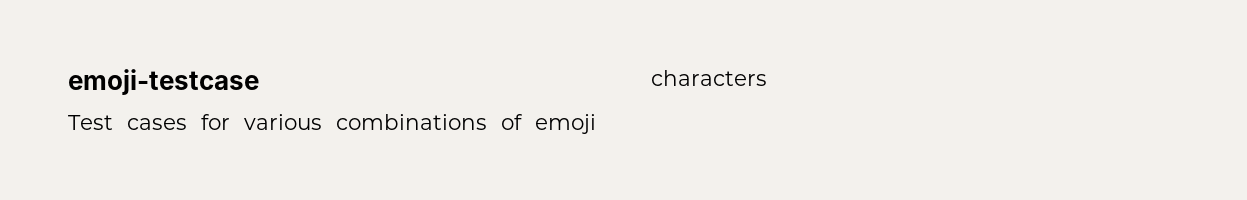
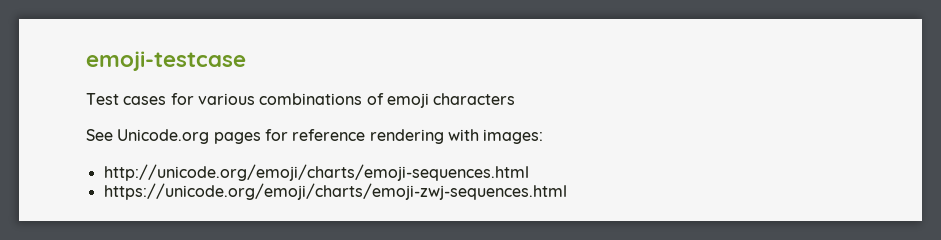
+ See Unicode.org pages for reference rendering with images:
+ http://unicode.org/emoji/charts/emoji-sequences.html
+ https://unicode.org/emoji/charts/emoji-zwj-sequences.html

